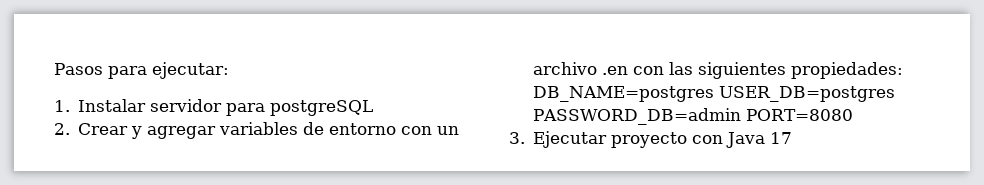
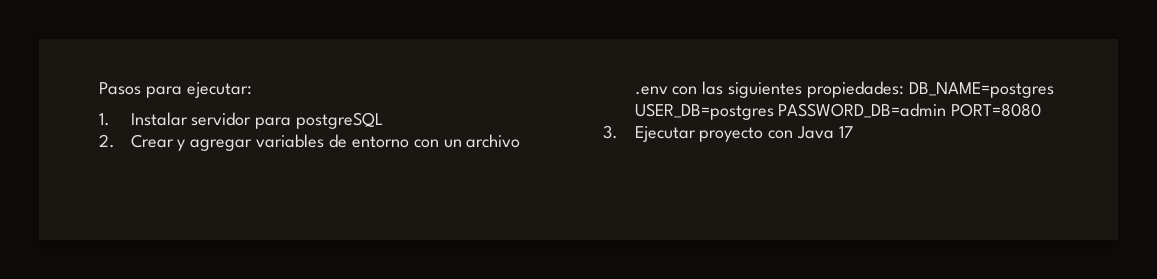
- 2. Crear y agregar variables de entorno con un archivo .en con las siguientes propiedades: DB_NAME=postgres USER_DB=postgres PASSWORD_DB=admin PORT=8080
+ 2. Crear y agregar variables de entorno con un archivo .env con las siguientes propiedades: DB_NAME=postgres USER_DB=postgres PASSWORD_DB=admin PORT=8080

